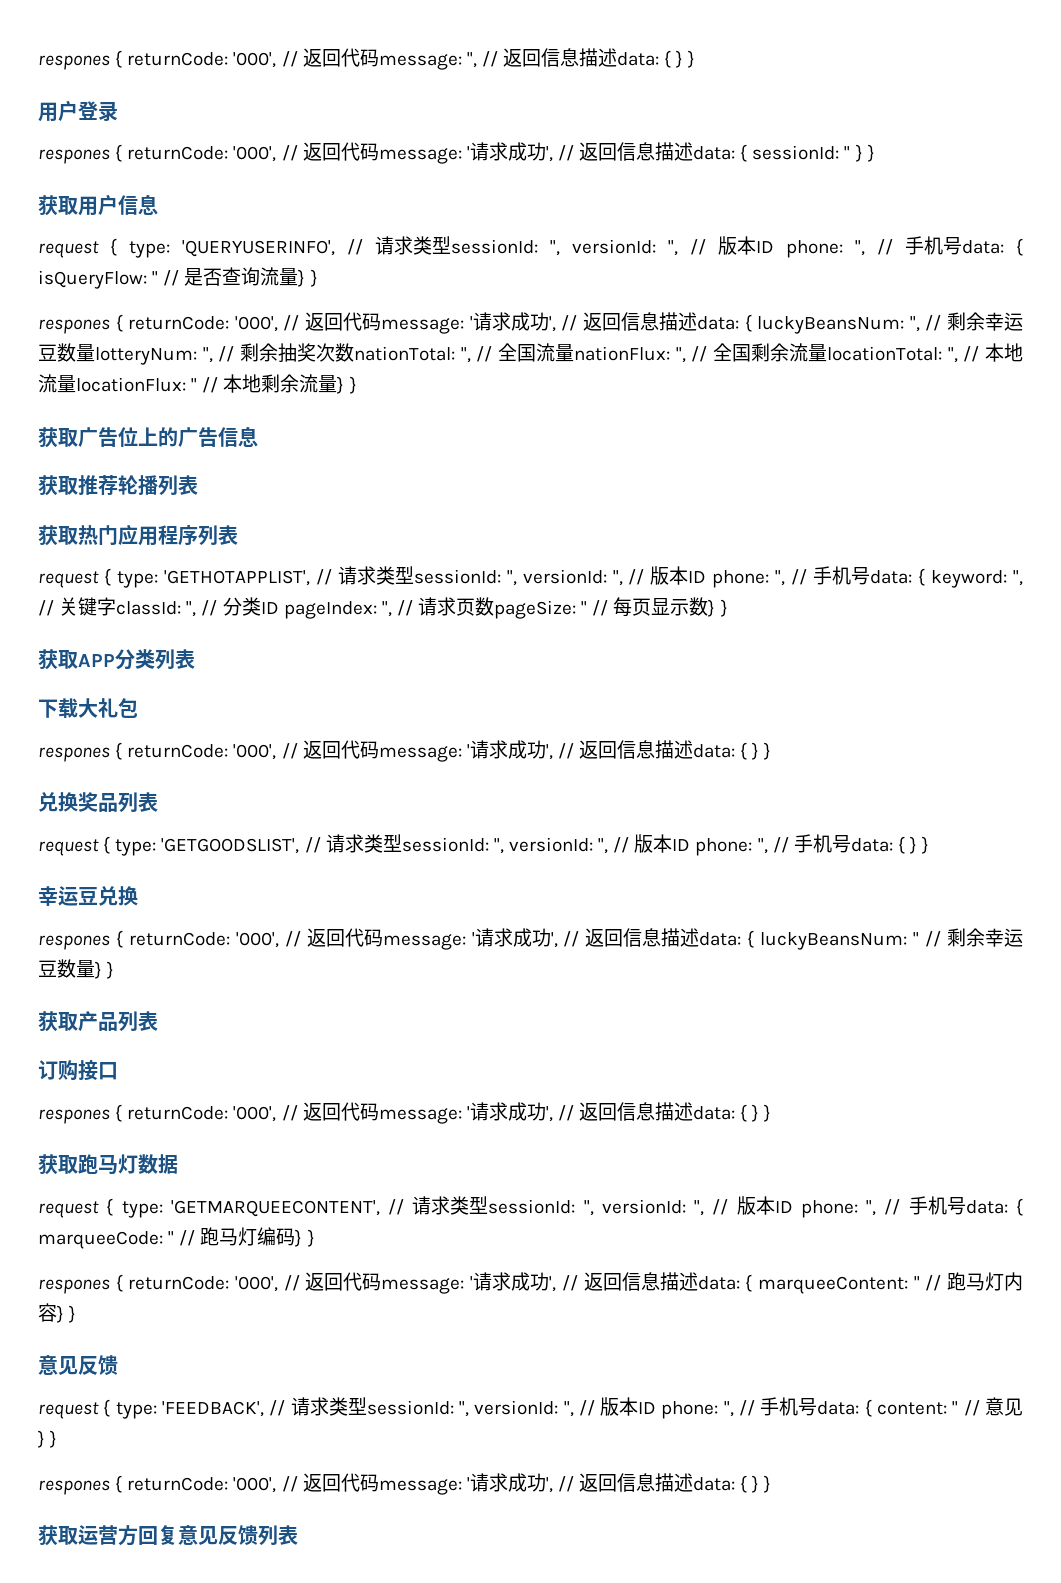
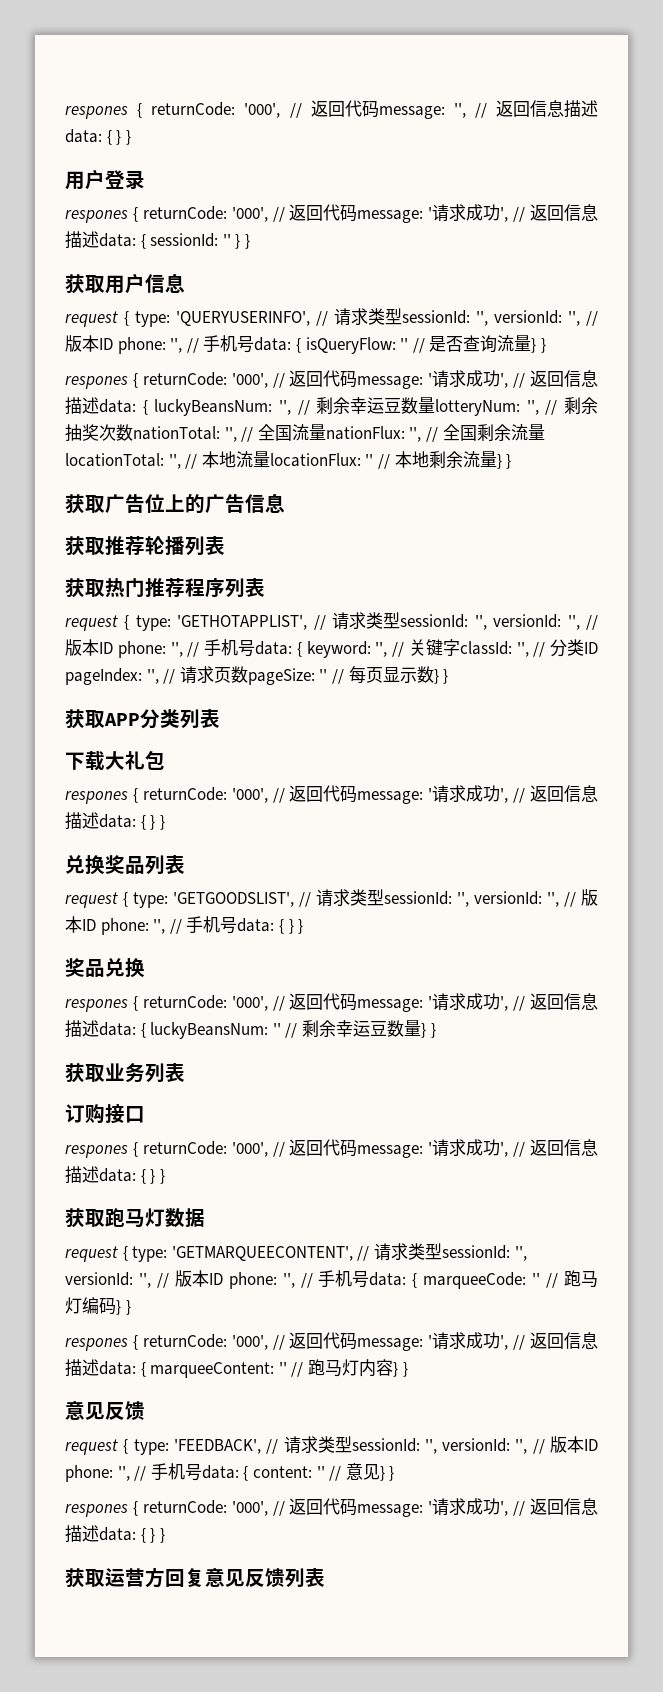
- 获取热门应用程序列表
+ 获取热门推荐程序列表
- 幸运豆兑换
+ 奖品兑换
- 获取产品列表
+ 获取业务列表

